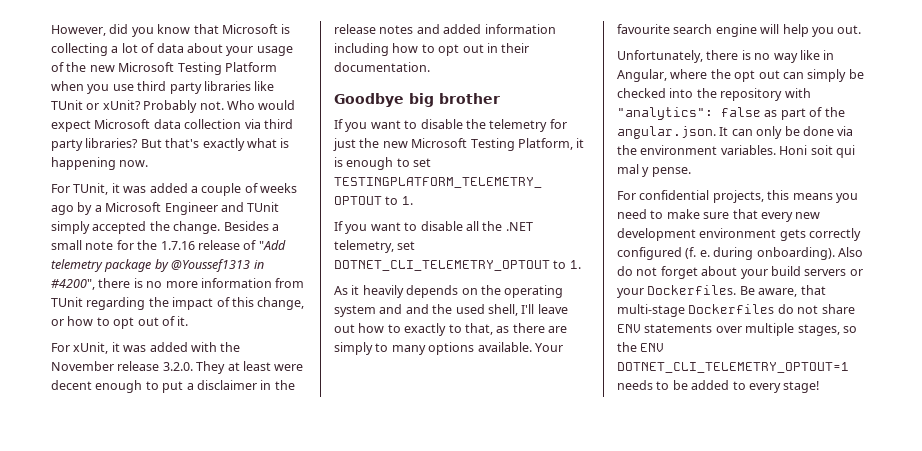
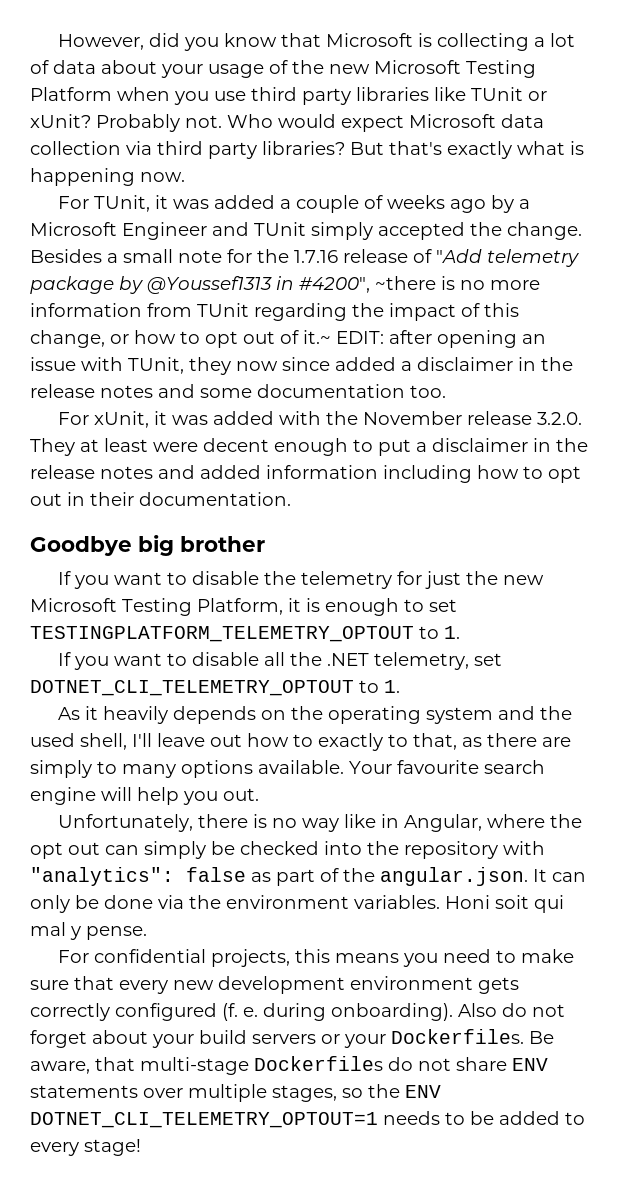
- Besides a small note for the 1.7.16 release of "Add telemetry package by @Youssef1313 in #4200", there is no more information from TUnit regarding the impact of this change, or how to opt out of it.
+ Besides a small note for the 1.7.16 release of "Add telemetry package by @Youssef1313 in #4200", ~there is no more information from TUnit regarding the impact of this change, or how to opt out of it.~ EDIT: after opening an issue with TUnit, they now since added a disclaimer in the release notes and some documentation too.
- As it heavily depends on the operating system and and the used shell, I'll leave out how to exactly to that, as there are simply to many options available.
+ As it heavily depends on the operating system and the used shell, I'll leave out how to exactly to that, as there are simply to many options available.

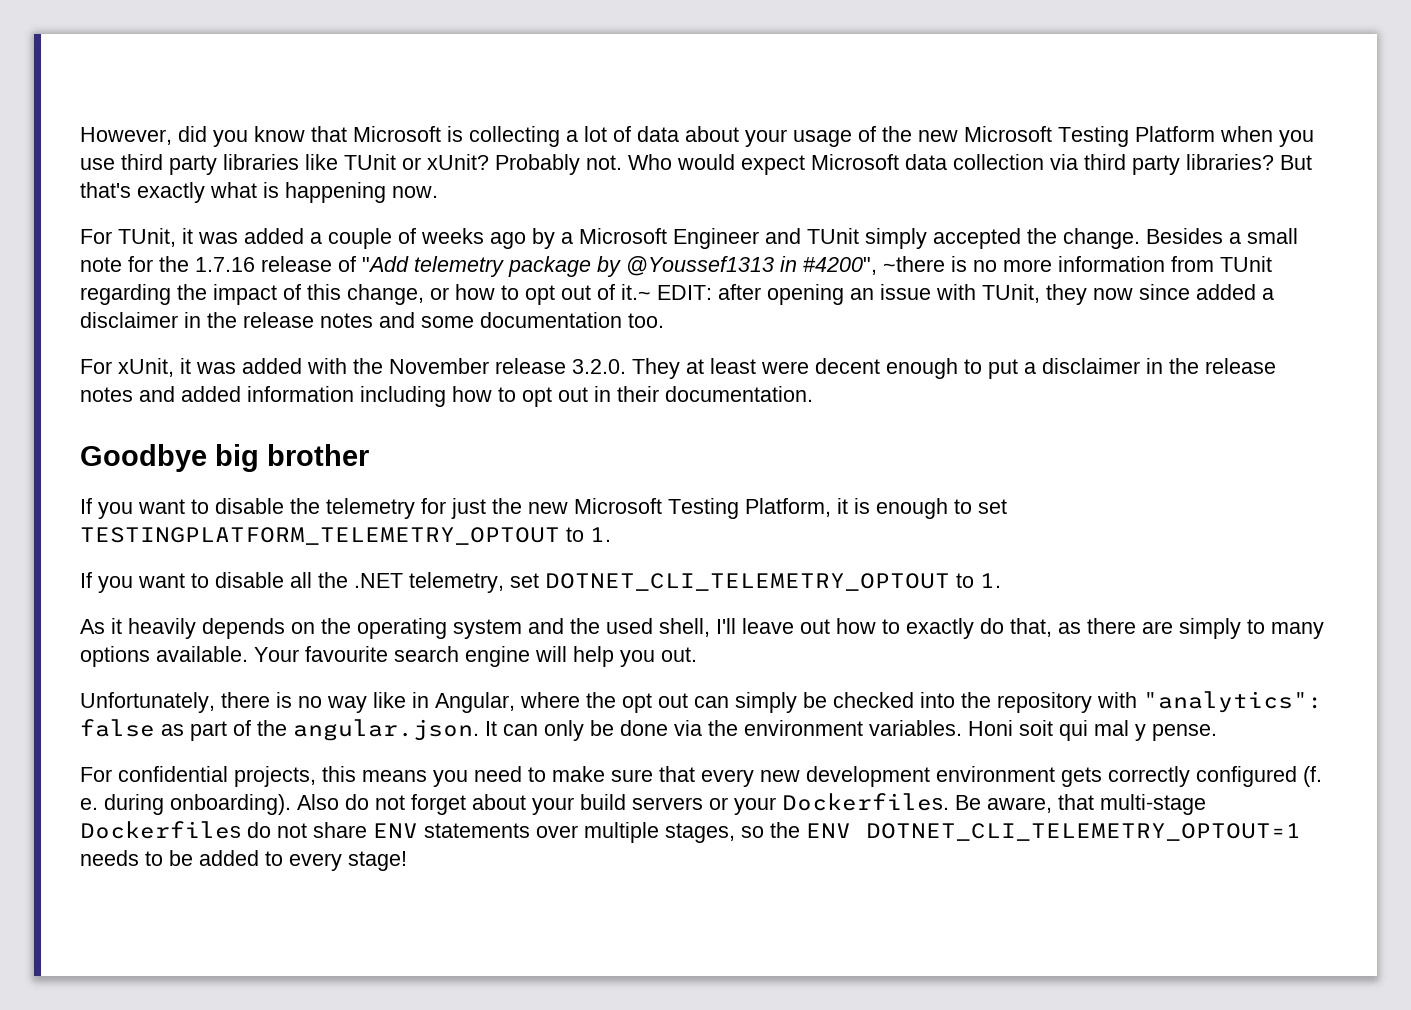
- As it heavily depends on the operating system and the used shell, I'll leave out how to exactly to that, as there are simply to many options available.
+ As it heavily depends on the operating system and the used shell, I'll leave out how to exactly do that, as there are simply to many options available.

